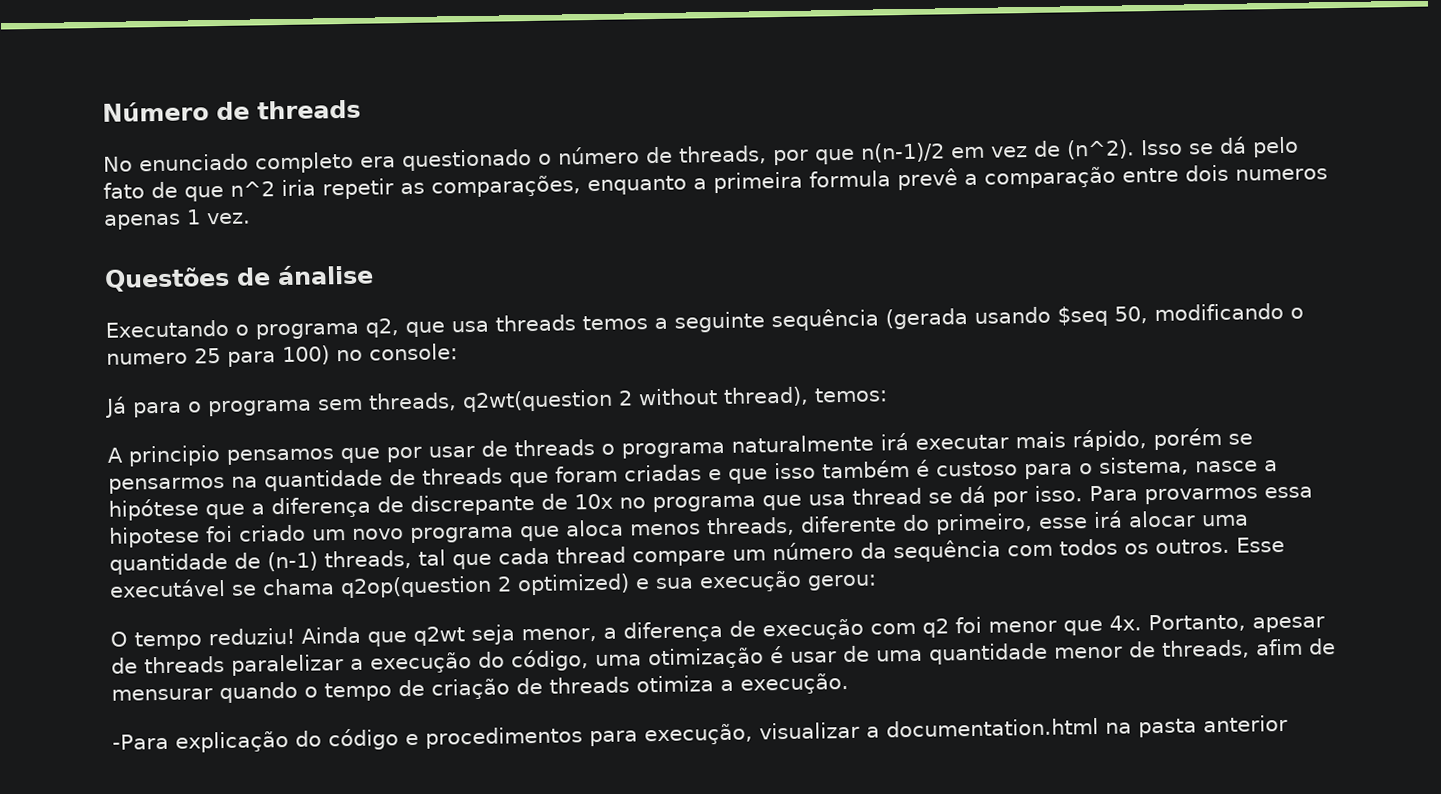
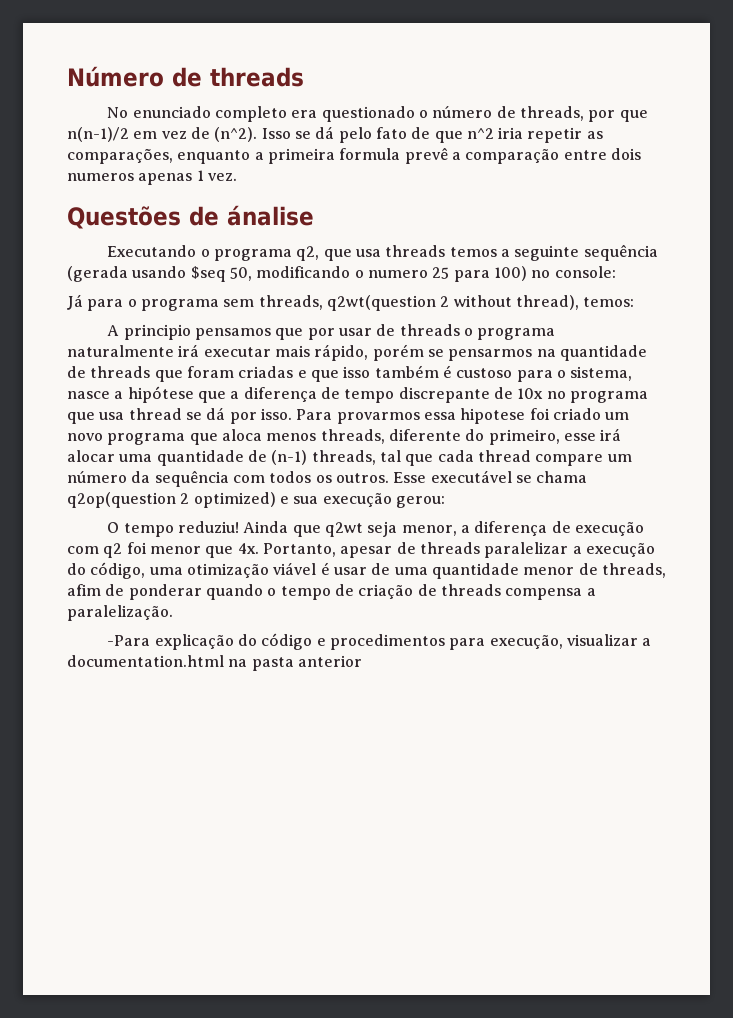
- A principio pensamos que por usar de threads o programa naturalmente irá executar mais rápido, porém se pensarmos na quantidade de threads que foram criadas e que isso também é custoso para o sistema, nasce a hipótese que a diferença de discrepante de 10x no programa que usa thread se dá por isso.
+ A principio pensamos que por usar de threads o programa naturalmente irá executar mais rápido, porém se pensarmos na quantidade de threads que foram criadas e que isso também é custoso para o sistema, nasce a hipótese que a diferença de tempo discrepante de 10x no programa que usa thread se dá por isso.
- Portanto, apesar de threads paralelizar a execução do código, uma otimização é usar de uma quantidade menor de threads, afim de mensurar quando o tempo de criação de threads otimiza a execução.
+ Portanto, apesar de threads paralelizar a execução do código, uma otimização viável é usar de uma quantidade menor de threads, afim de ponderar quando o tempo de criação de threads compensa a paralelização.

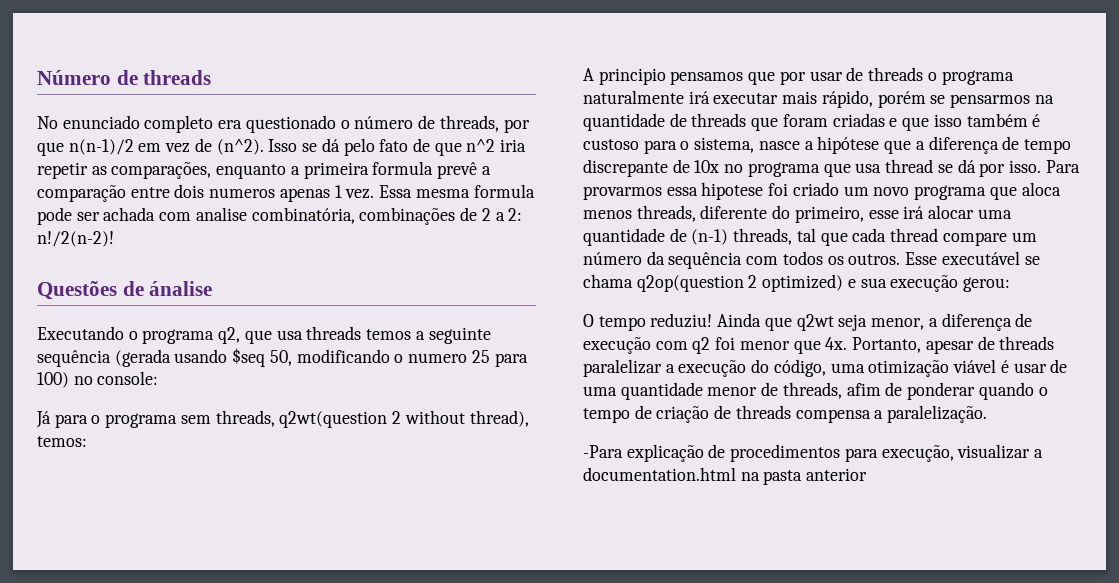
+ Essa mesma formula pode ser achada com analise combinatória, combinações de 2 a 2: n!/2(n-2)!
- -Para explicação do código e procedimentos para execução, visualizar a documentation.html na pasta anterior
+ -Para explicação de procedimentos para execução, visualizar a documentation.html na pasta anterior

